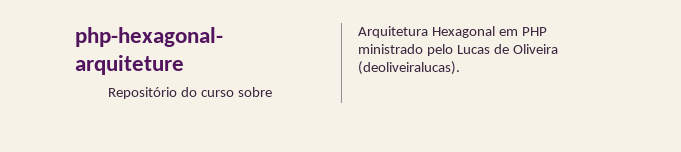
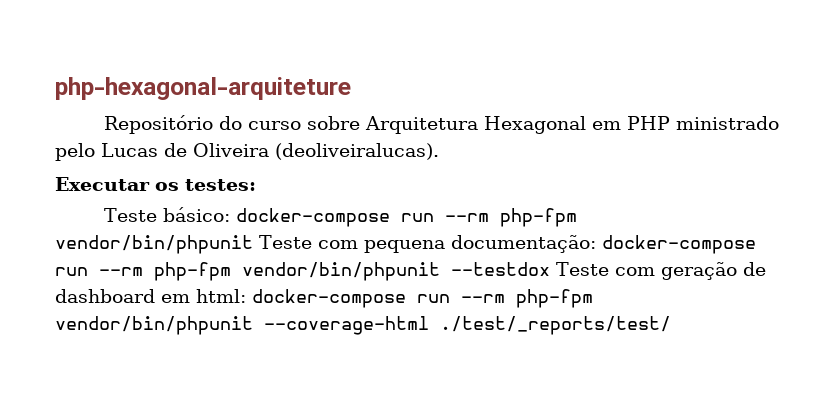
+ Executar os testes:
+ Teste básico: docker-compose run --rm php-fpm vendor/bin/phpunit Teste com pequena documentação: docker-compose run --rm php-fpm vendor/bin/phpunit --testdox Teste com geração de dashboard em html: docker-compose run --rm php-fpm vendor/bin/phpunit --coverage-html ./test/_reports/test/

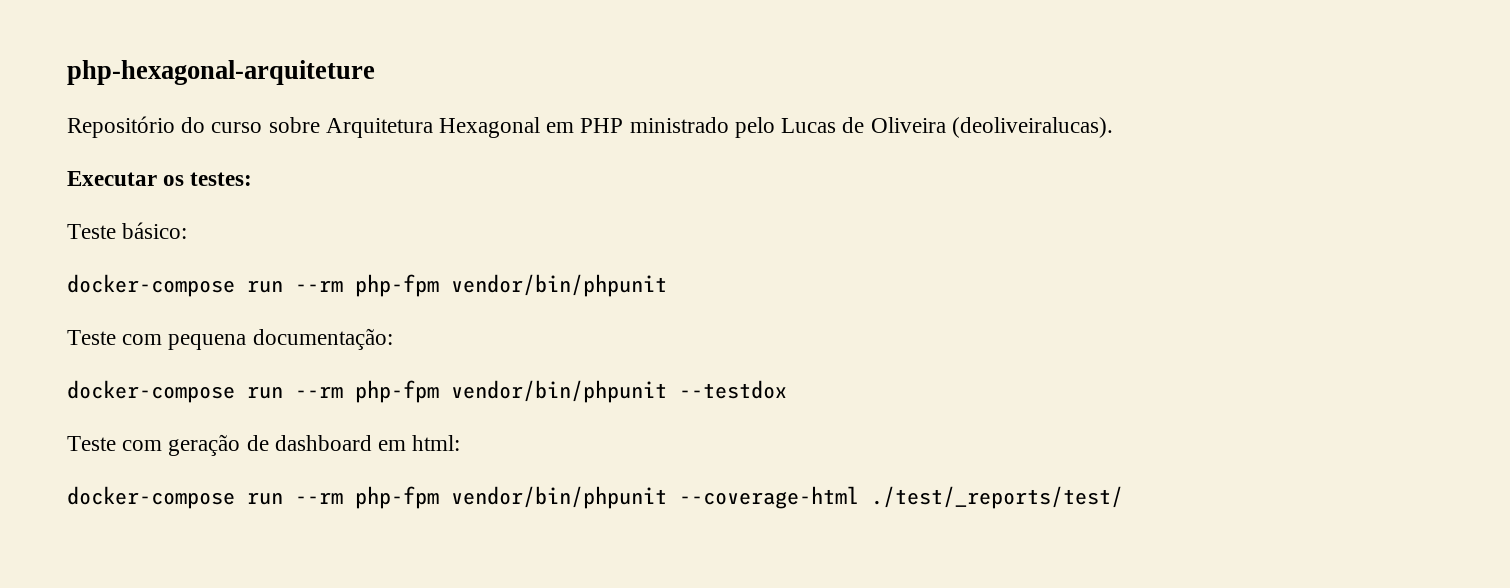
- Teste básico: docker-compose run --rm php-fpm vendor/bin/phpunit Teste com pequena documentação: docker-compose run --rm php-fpm vendor/bin/phpunit --testdox Teste com geração de dashboard em html: docker-compose run --rm php-fpm vendor/bin/phpunit --coverage-html ./test/_reports/test/
+ Teste básico:
+ docker-compose run --rm php-fpm vendor/bin/phpunit
+ Teste com pequena documentação:
+ docker-compose run --rm php-fpm vendor/bin/phpunit --testdox
+ Teste com geração de dashboard em html:
+ docker-compose run --rm php-fpm vendor/bin/phpunit --coverage-html ./test/_reports/test/

